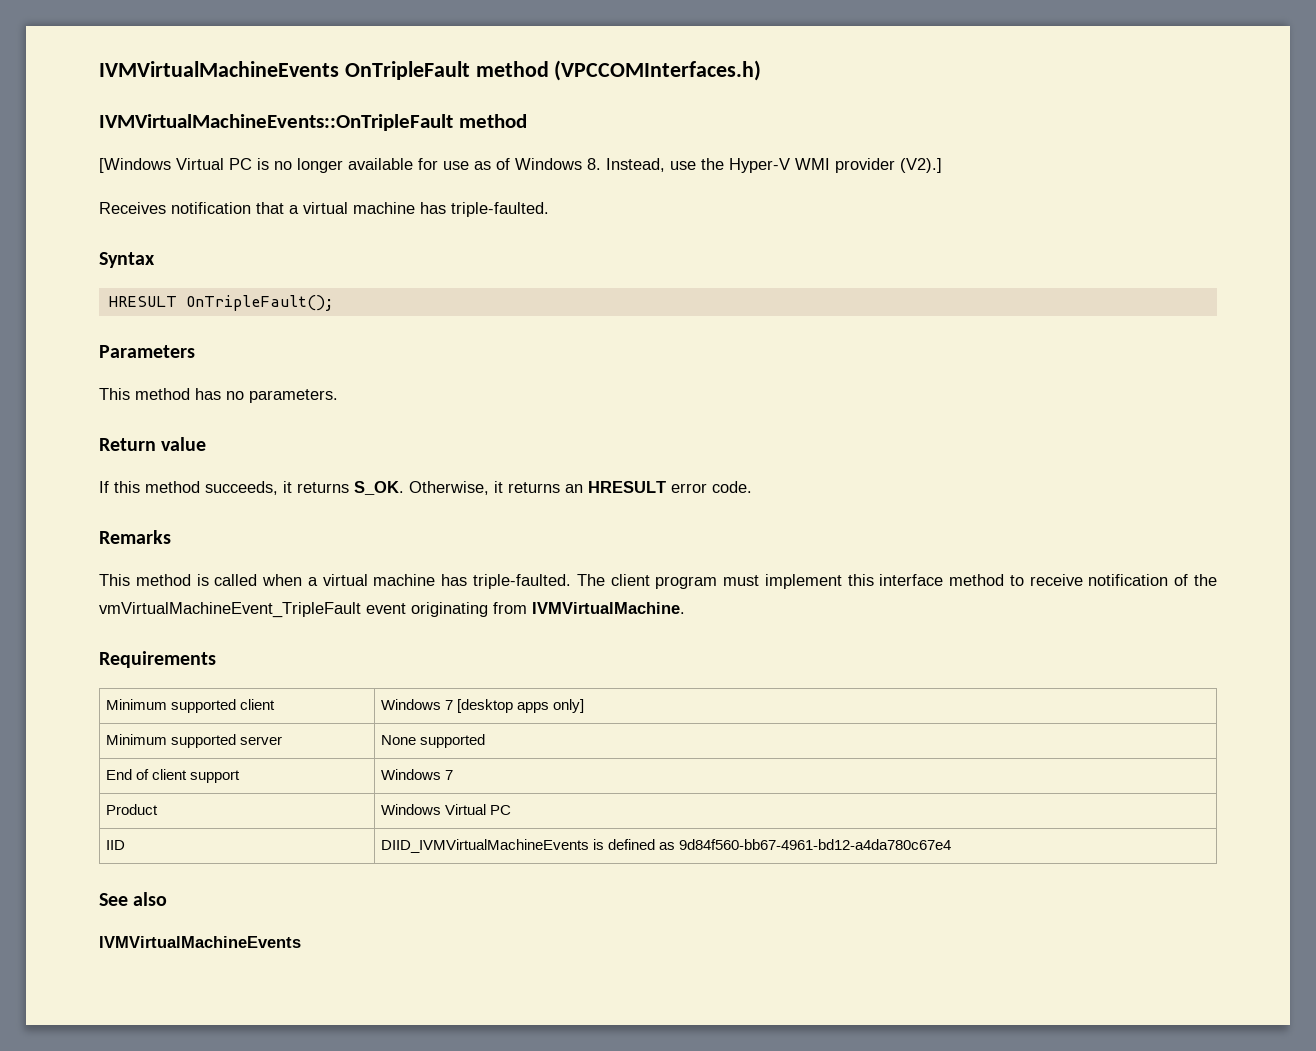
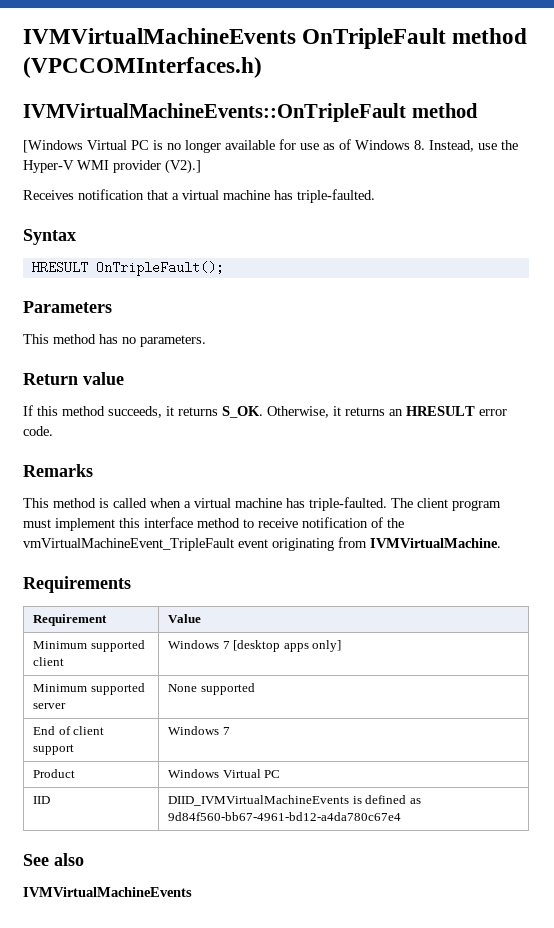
+ Requirement | Value

